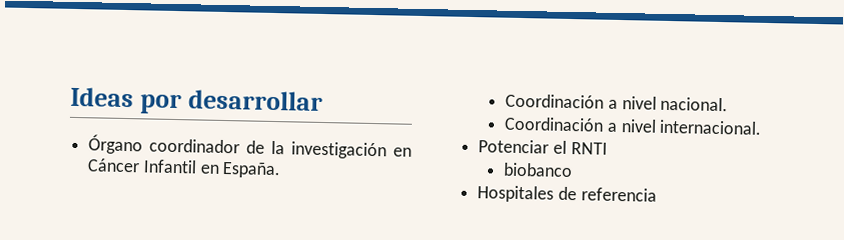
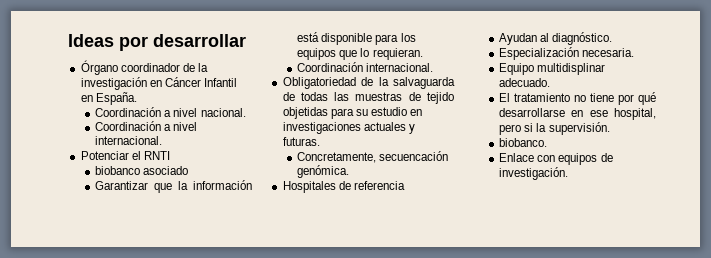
- biobanco
+ biobanco asociado
+ Garantizar que la información está disponible para los equipos que lo requieran.
+ Coordinación internacional.
+ Obligatoriedad de la salvaguarda de todas las muestras de tejido objetidas para su estudio en investigaciones actuales y futuras.
+ Concretamente, secuencación genómica.
  Hospitales de referencia
+ Ayudan al diagnóstico.
+ Especialización necesaria.
+ Equipo multidisplinar adecuado.
+ El tratamiento no tiene por qué desarrollarse en ese hospital, pero si la supervisión.
+ biobanco.
+ Enlace con equipos de investigación.

